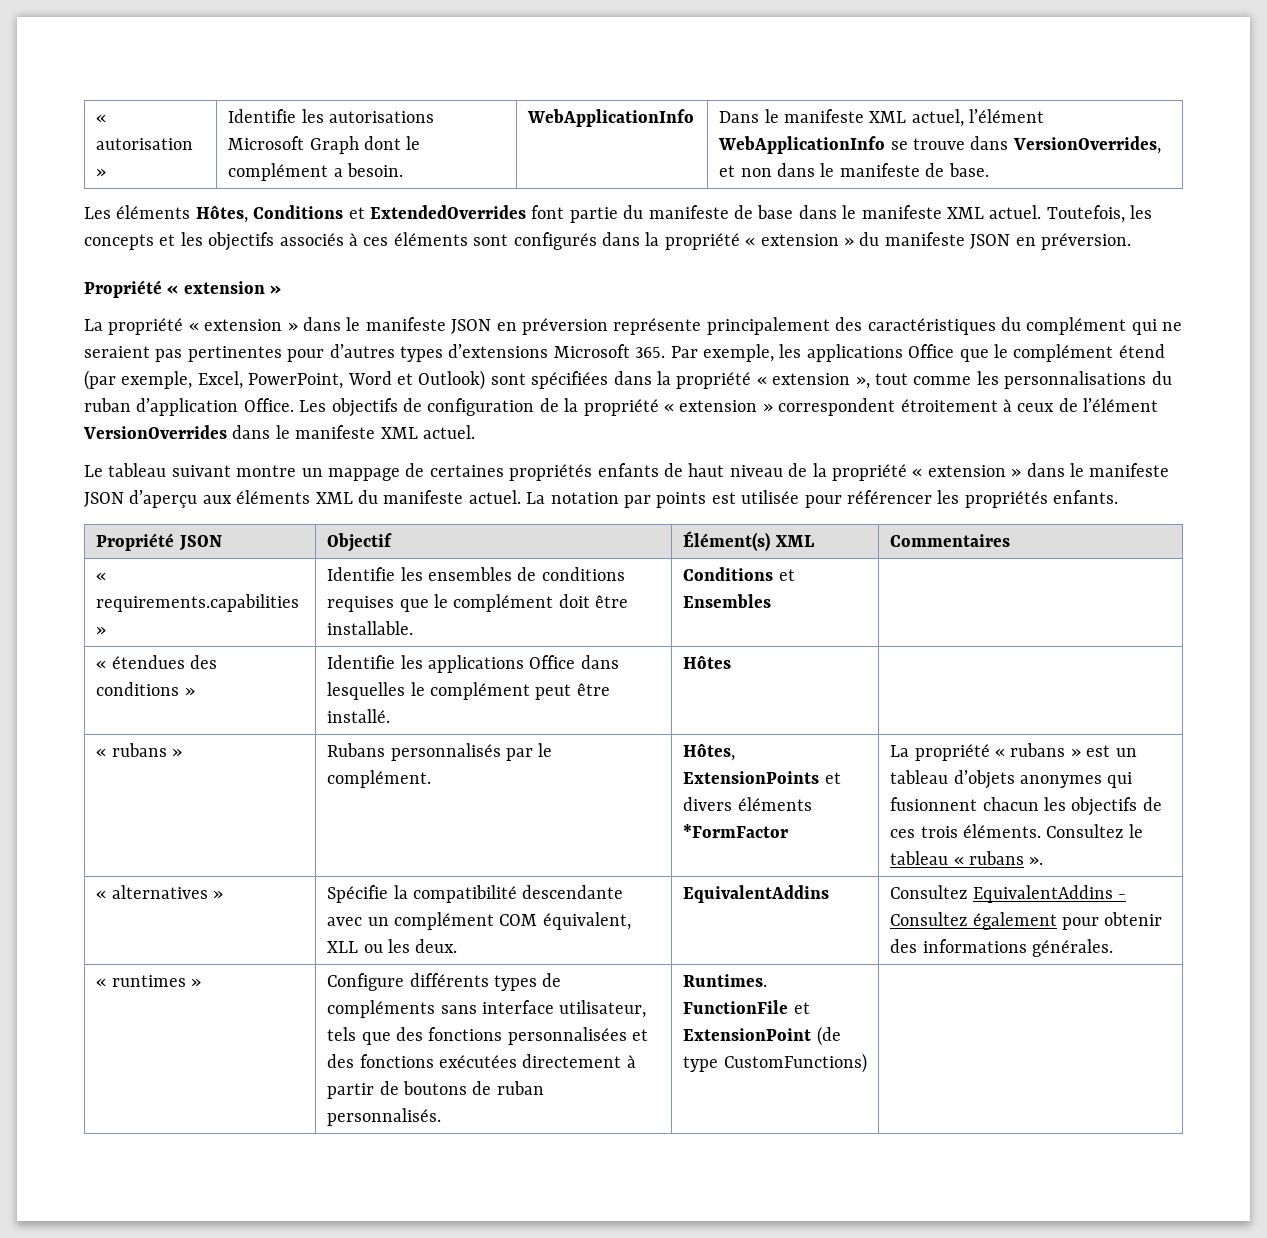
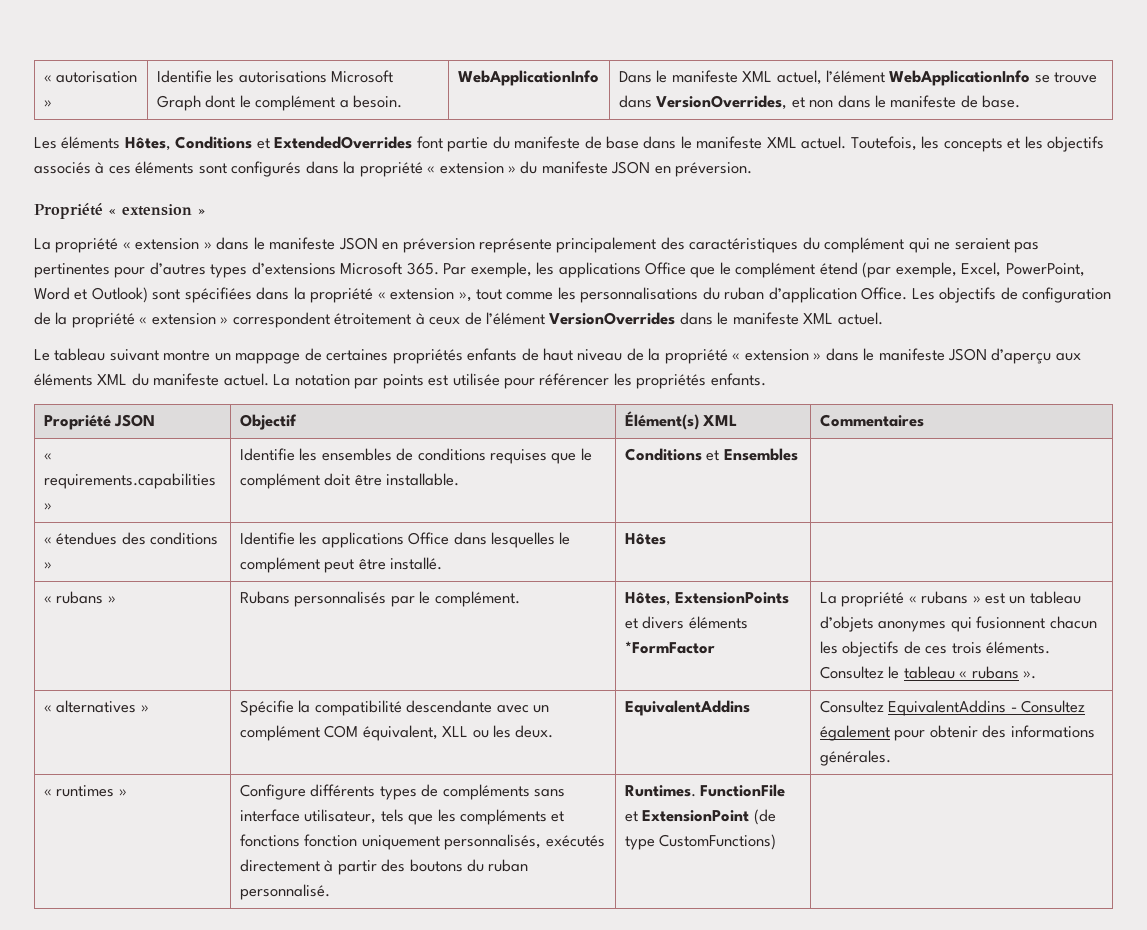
- « runtimes » | Configure différents types de compléments sans interface utilisateur, tels que des fonctions personnalisées et des fonctions exécutées directement à partir de boutons de ruban personnalisés. | Runtimes. FunctionFile et ExtensionPoint (de type CustomFunctions) |
+ « runtimes » | Configure différents types de compléments sans interface utilisateur, tels que les compléments et fonctions fonction uniquement personnalisés, exécutés directement à partir des boutons du ruban personnalisé. | Runtimes. FunctionFile et ExtensionPoint (de type CustomFunctions) |

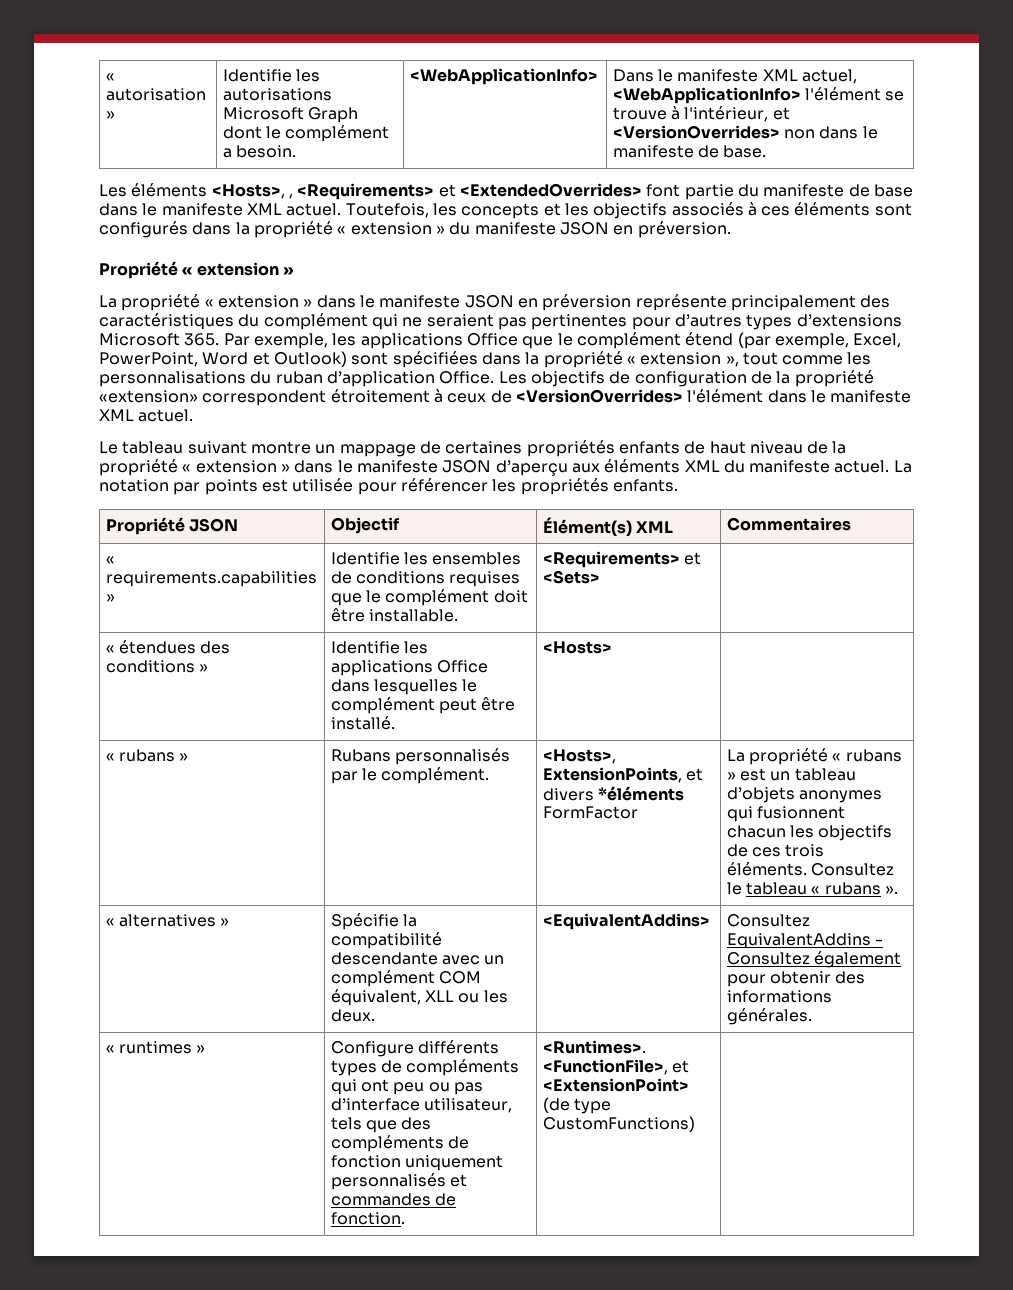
- « autorisation » | Identifie les autorisations Microsoft Graph dont le complément a besoin. | WebApplicationInfo | Dans le manifeste XML actuel, l’élément WebApplicationInfo se trouve dans VersionOverrides, et non dans le manifeste de base.
+ « autorisation » | Identifie les autorisations Microsoft Graph dont le complément a besoin. | <WebApplicationInfo> | Dans le manifeste XML actuel, <WebApplicationInfo> l'élément se trouve à l'intérieur, et <VersionOverrides> non dans le manifeste de base.
- Les éléments Hôtes, Conditions et ExtendedOverrides font partie du manifeste de base dans le manifeste XML actuel.
+ Les éléments <Hosts>, , <Requirements> et <ExtendedOverrides> font partie du manifeste de base dans le manifeste XML actuel.
- Les objectifs de configuration de la propriété « extension » correspondent étroitement à ceux de l’élément VersionOverrides dans le manifeste XML actuel.
+ Les objectifs de configuration de la propriété «extension» correspondent étroitement à ceux de <VersionOverrides> l'élément dans le manifeste XML actuel.
- « requirements.capabilities » | Identifie les ensembles de conditions requises que le complément doit être installable. | Conditions et Ensembles |
+ « requirements.capabilities » | Identifie les ensembles de conditions requises que le complément doit être installable. | <Requirements> et <Sets> |
- « étendues des conditions » | Identifie les applications Office dans lesquelles le complément peut être installé. | Hôtes |
+ « étendues des conditions » | Identifie les applications Office dans lesquelles le complément peut être installé. | <Hosts> |
- « rubans » | Rubans personnalisés par le complément. | Hôtes, ExtensionPoints et divers éléments *FormFactor | La propriété « rubans » est un tableau d’objets anonymes qui fusionnent chacun les objectifs de ces trois éléments. Consultez le tableau « rubans ».
+ « rubans » | Rubans personnalisés par le complément. | <Hosts>, ExtensionPoints, et divers *éléments FormFactor | La propriété « rubans » est un tableau d’objets anonymes qui fusionnent chacun les objectifs de ces trois éléments. Consultez le tableau « rubans ».
- « alternatives » | Spécifie la compatibilité descendante avec un complément COM équivalent, XLL ou les deux. | EquivalentAddins | Consultez EquivalentAddins - Consultez également pour obtenir des informations générales.
+ « alternatives » | Spécifie la compatibilité descendante avec un complément COM équivalent, XLL ou les deux. | <EquivalentAddins> | Consultez EquivalentAddins - Consultez également pour obtenir des informations générales.
- « runtimes » | Configure différents types de compléments sans interface utilisateur, tels que les compléments et fonctions fonction uniquement personnalisés, exécutés directement à partir des boutons du ruban personnalisé. | Runtimes. FunctionFile et ExtensionPoint (de type CustomFunctions) |
+ « runtimes » | Configure différents types de compléments qui ont peu ou pas d’interface utilisateur, tels que des compléments de fonction uniquement personnalisés et commandes de fonction. | <Runtimes>. <FunctionFile>, et <ExtensionPoint> (de type CustomFunctions) |

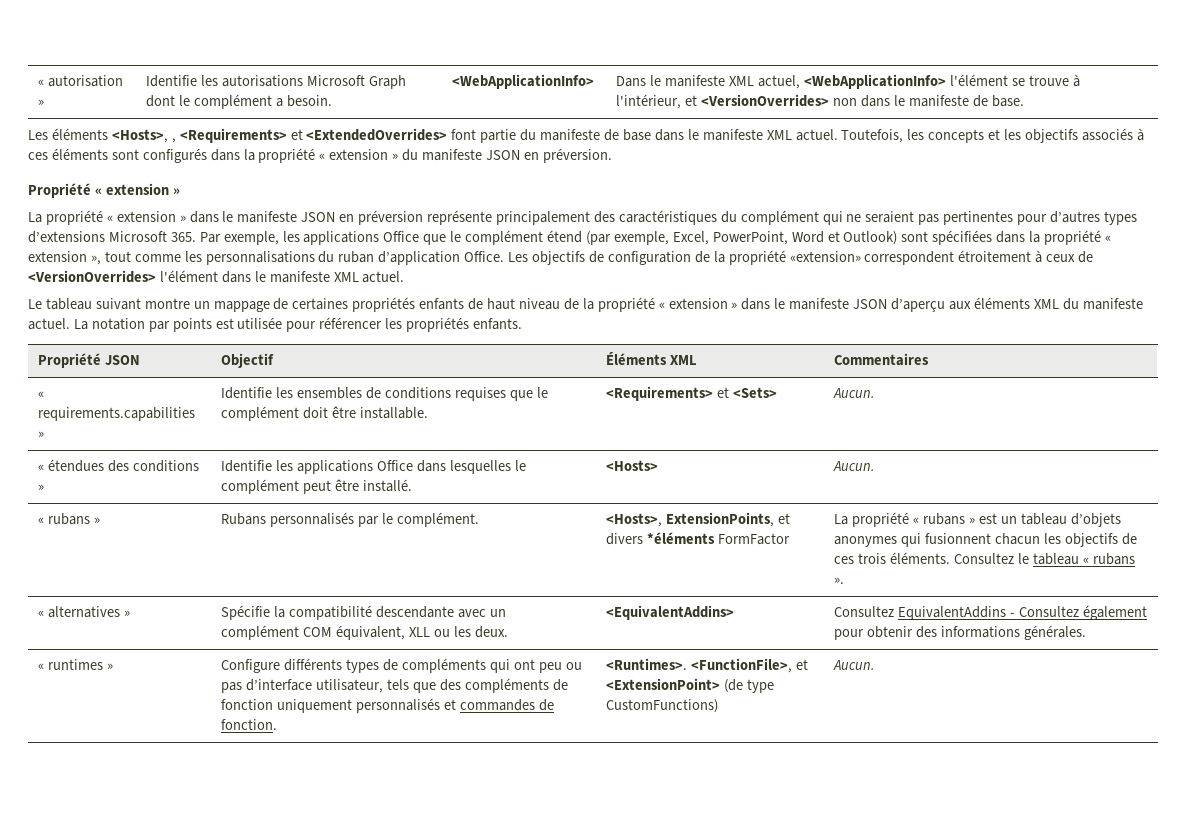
- Propriété JSON | Objectif | Élément(s) XML | Commentaires
+ Propriété JSON | Objectif | Éléments XML | Commentaires
- « requirements.capabilities » | Identifie les ensembles de conditions requises que le complément doit être installable. | <Requirements> et <Sets> |
+ « requirements.capabilities » | Identifie les ensembles de conditions requises que le complément doit être installable. | <Requirements> et <Sets> | Aucun.
- « étendues des conditions » | Identifie les applications Office dans lesquelles le complément peut être installé. | <Hosts> |
+ « étendues des conditions » | Identifie les applications Office dans lesquelles le complément peut être installé. | <Hosts> | Aucun.
- « runtimes » | Configure différents types de compléments qui ont peu ou pas d’interface utilisateur, tels que des compléments de fonction uniquement personnalisés et commandes de fonction. | <Runtimes>. <FunctionFile>, et <ExtensionPoint> (de type CustomFunctions) |
+ « runtimes » | Configure différents types de compléments qui ont peu ou pas d’interface utilisateur, tels que des compléments de fonction uniquement personnalisés et commandes de fonction. | <Runtimes>. <FunctionFile>, et <ExtensionPoint> (de type CustomFunctions) | Aucun.

